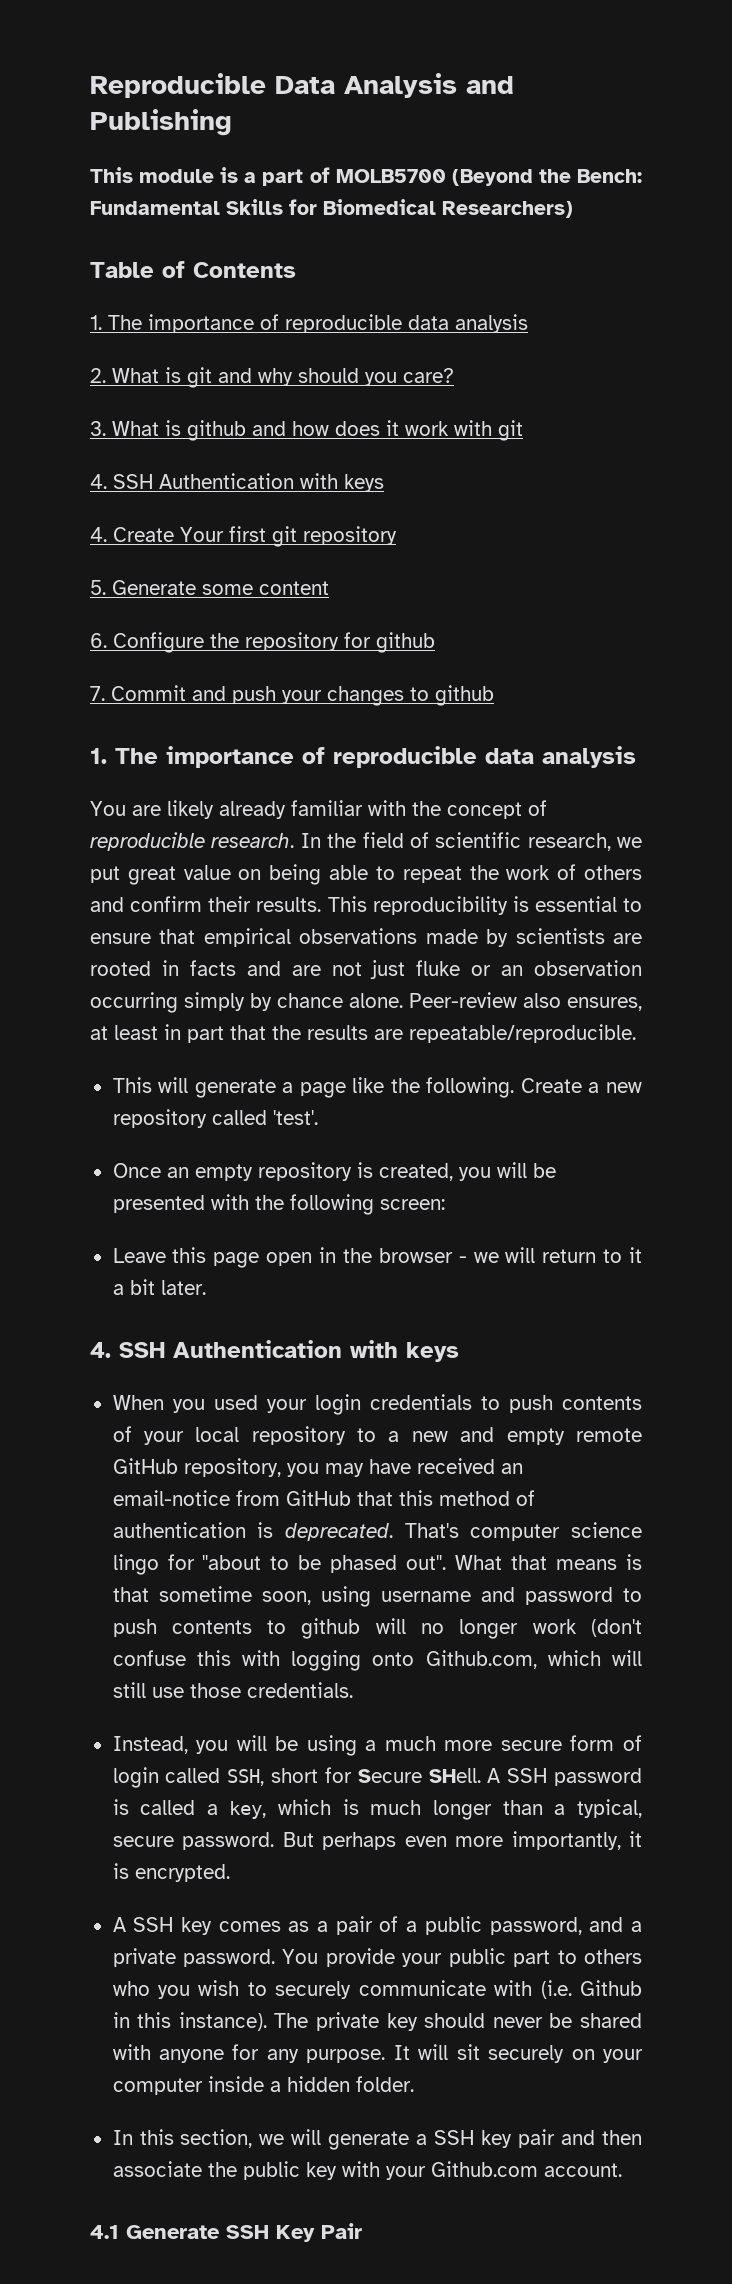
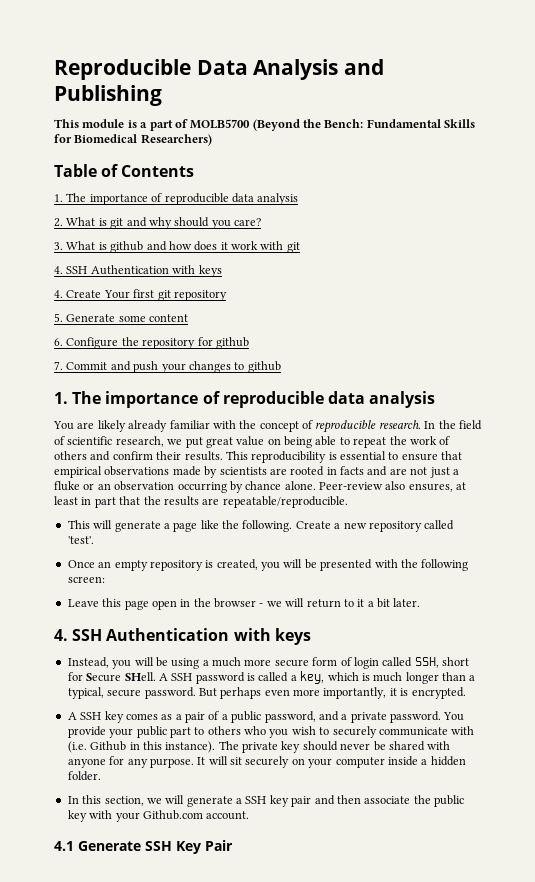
- This reproducibility is essential to ensure that empirical observations made by scientists are rooted in facts and are not just fluke or an observation occurring simply by chance alone.
+ This reproducibility is essential to ensure that empirical observations made by scientists are rooted in facts and are not just a fluke or an observation occurring by chance alone.
- When you used your login credentials to push contents of your local repository to a new and empty remote GitHub repository, you may have received an email-notice from GitHub that this method of authentication is deprecated. That's computer science lingo for "about to be phased out". What that means is that sometime soon, using username and password to push contents to github will no longer work (don't confuse this with logging onto Github.com, which will still use those credentials.

